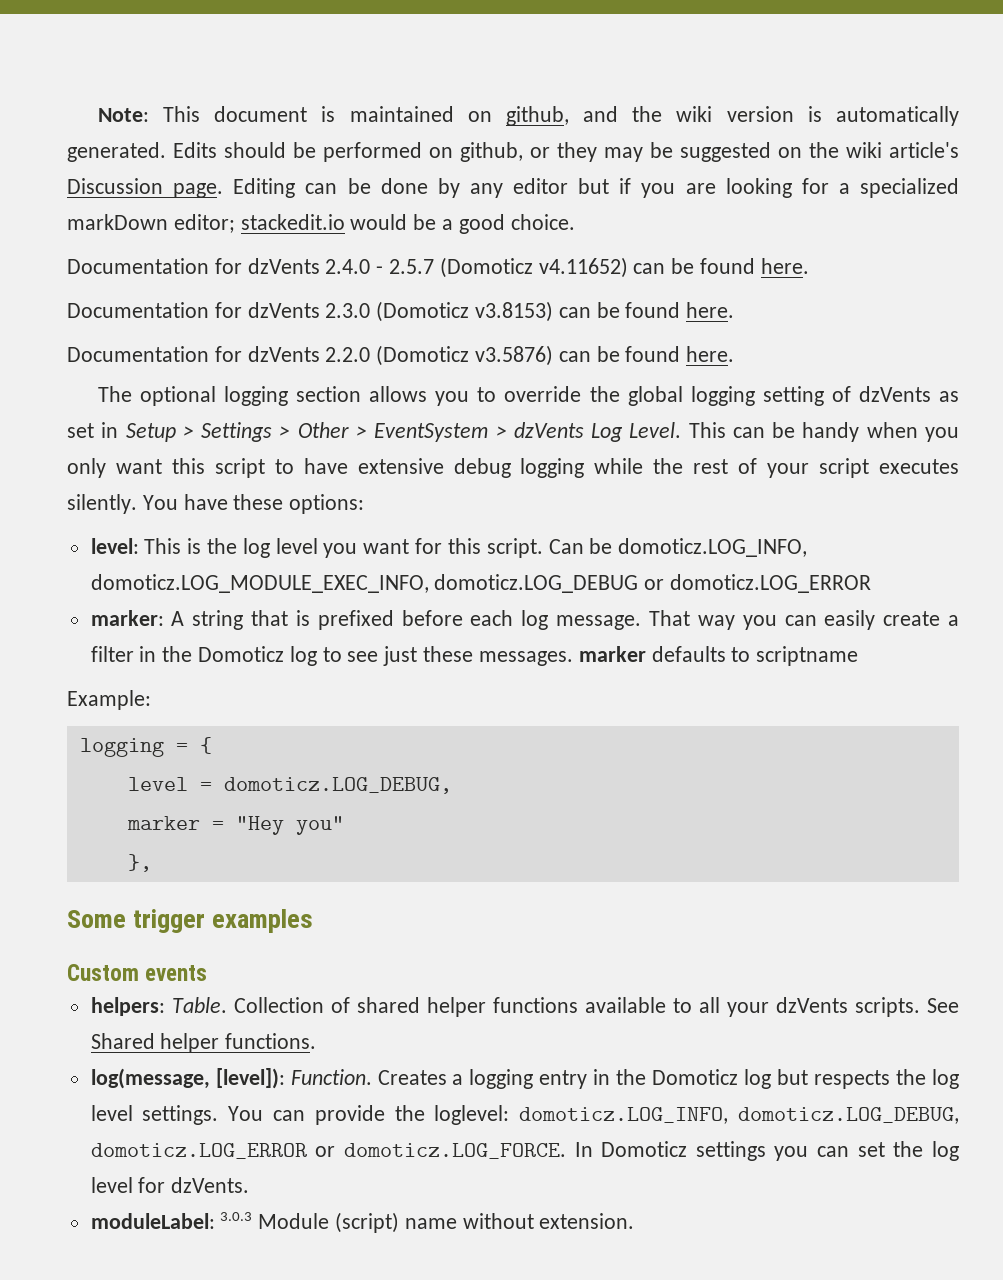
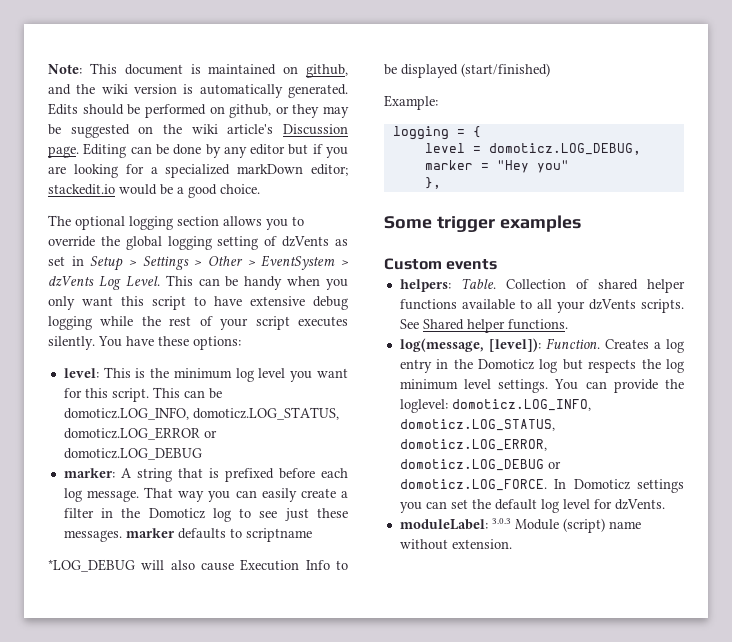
- Documentation for dzVents 2.4.0 - 2.5.7 (Domoticz v4.11652) can be found here.
- Documentation for dzVents 2.3.0 (Domoticz v3.8153) can be found here.
- Documentation for dzVents 2.2.0 (Domoticz v3.5876) can be found here.
- level: This is the log level you want for this script.
+ level: This is the minimum log level you want for this script.
- Can be domoticz.LOG_INFO, domoticz.LOG_MODULE_EXEC_INFO, domoticz.LOG_DEBUG or domoticz.LOG_ERROR
+ This can be domoticz.LOG_INFO, domoticz.LOG_STATUS, domoticz.LOG_ERROR or domoticz.LOG_DEBUG
+ *LOG_DEBUG will also cause Execution Info to be displayed (start/finished)
- Creates a logging entry in the Domoticz log but respects the log level settings.
+ Creates a log entry in the Domoticz log but respects the log minimum level settings.
- You can provide the loglevel: domoticz.LOG_INFO, domoticz.LOG_DEBUG, domoticz.LOG_ERROR or domoticz.LOG_FORCE. In Domoticz settings you can set the log level for dzVents.
+ You can provide the loglevel: domoticz.LOG_INFO, domoticz.LOG_STATUS, domoticz.LOG_ERROR, domoticz.LOG_DEBUG or domoticz.LOG_FORCE. In Domoticz settings you can set the default log level for dzVents.

